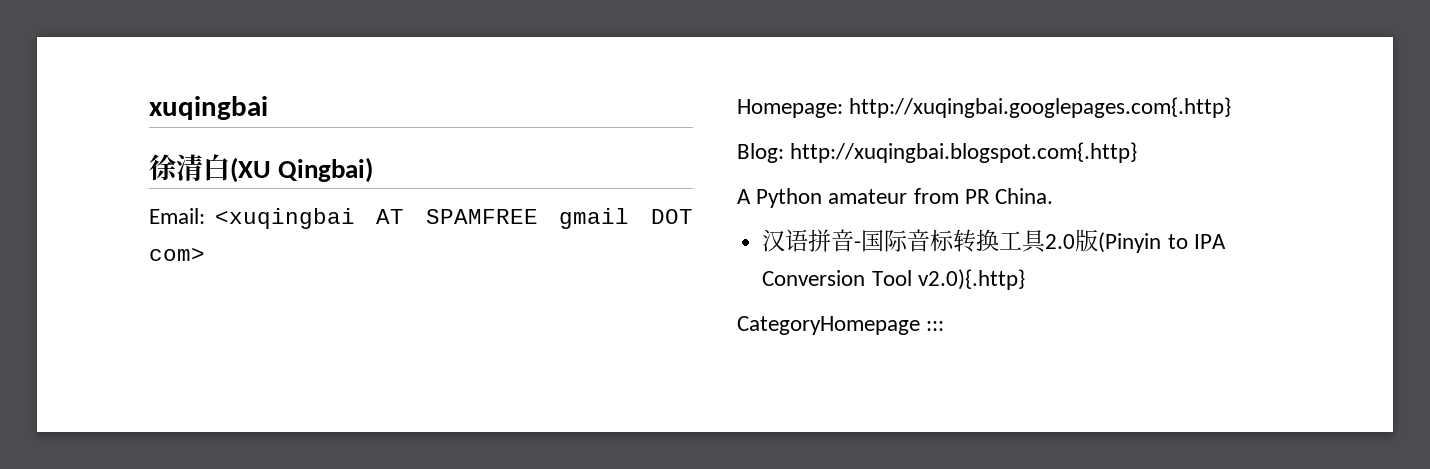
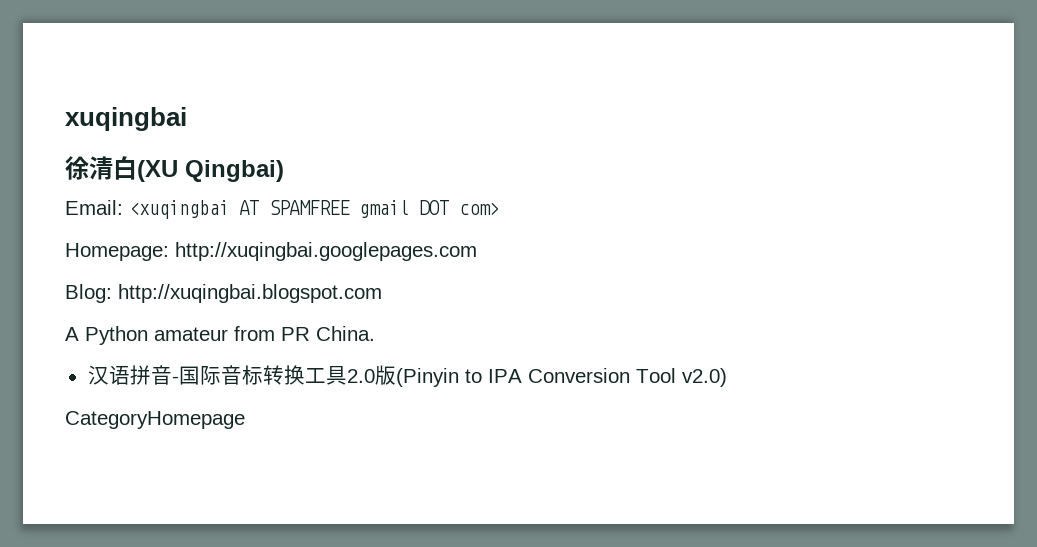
- Homepage: http://xuqingbai.googlepages.com{.http}
+ Homepage: http://xuqingbai.googlepages.com
- Blog: http://xuqingbai.blogspot.com{.http}
+ Blog: http://xuqingbai.blogspot.com
- 汉语拼音-国际音标转换工具2.0版(Pinyin to IPA Conversion Tool v2.0){.http}
+ 汉语拼音-国际音标转换工具2.0版(Pinyin to IPA Conversion Tool v2.0)
- CategoryHomepage :::
+ CategoryHomepage

